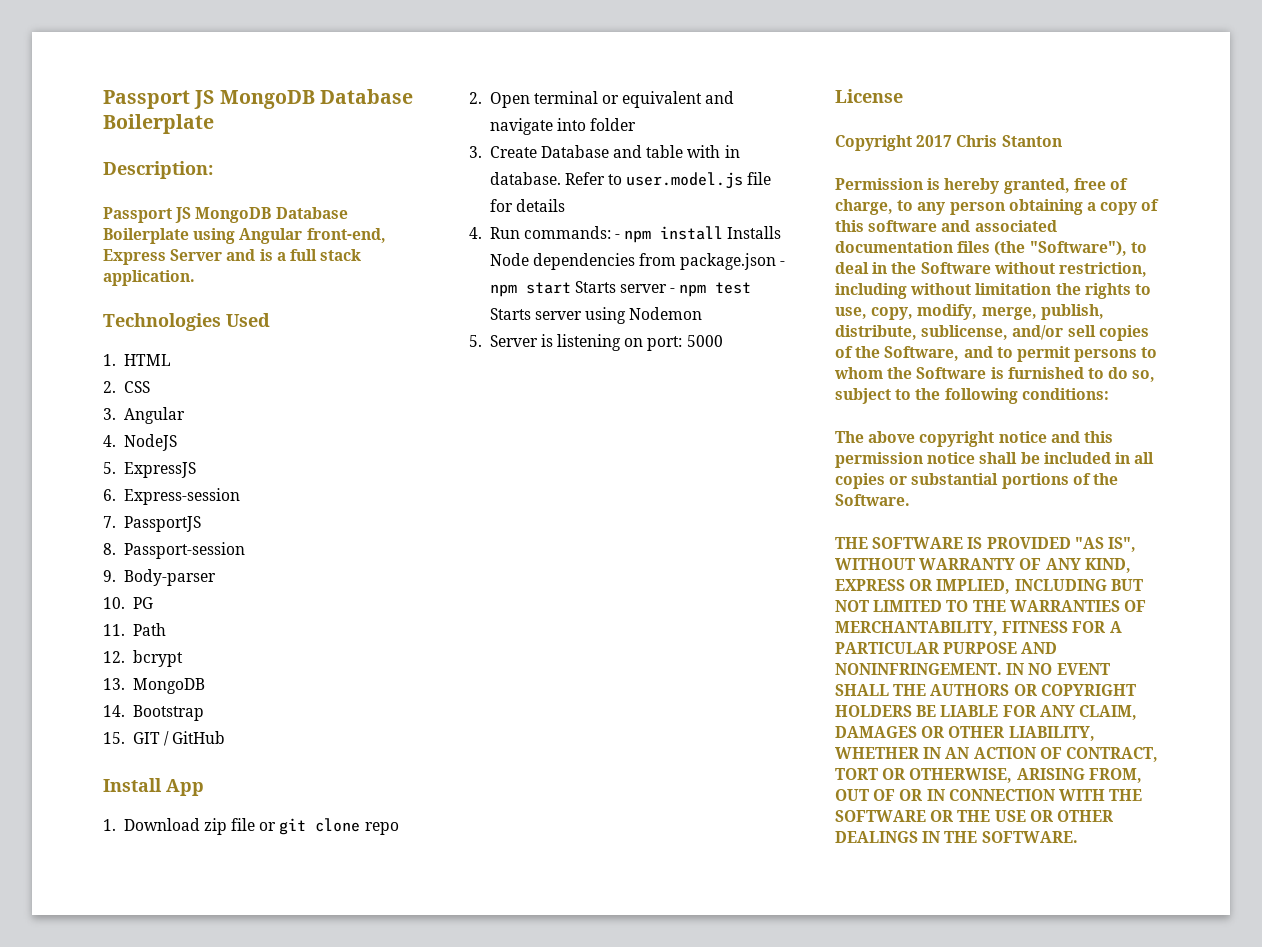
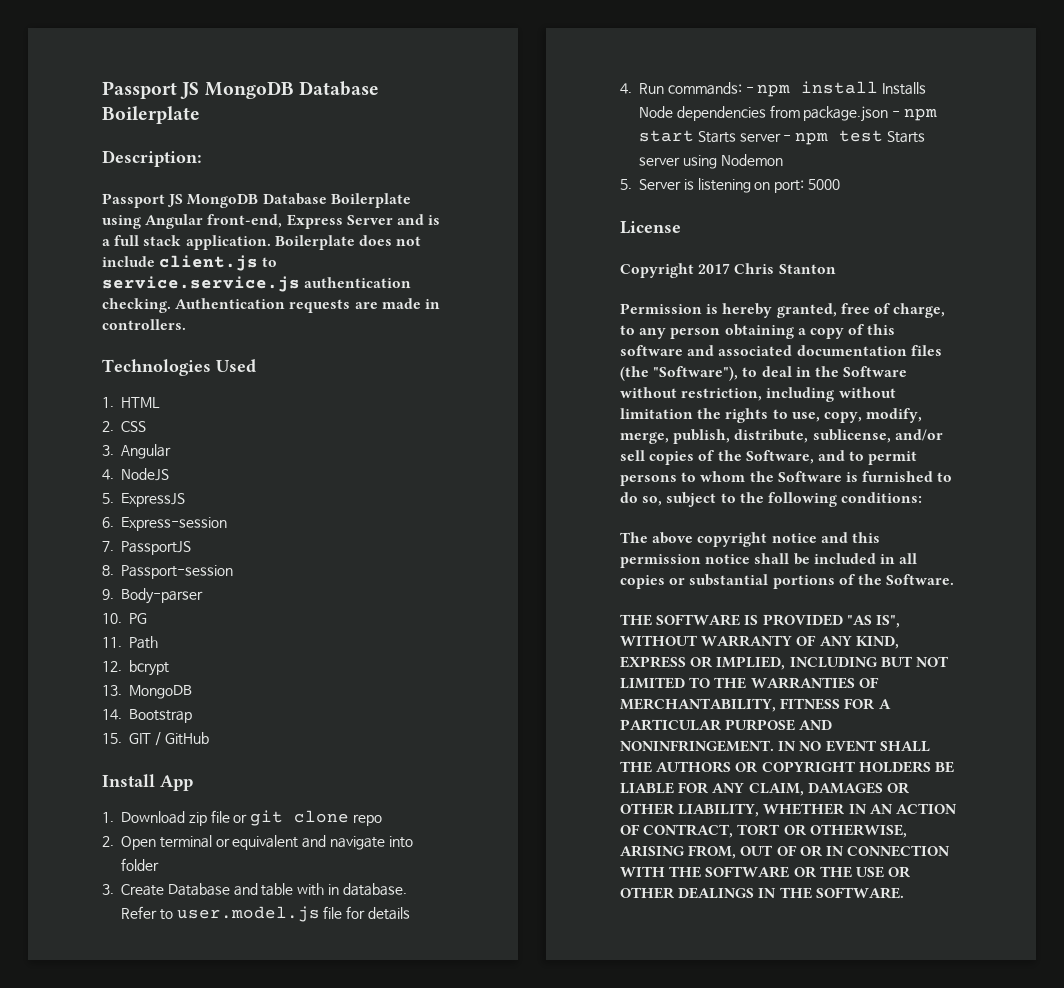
+ Boilerplate does not include client.js to service.service.js authentication checking. Authentication requests are made in controllers.

